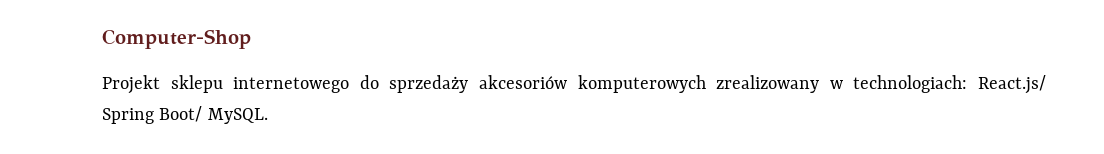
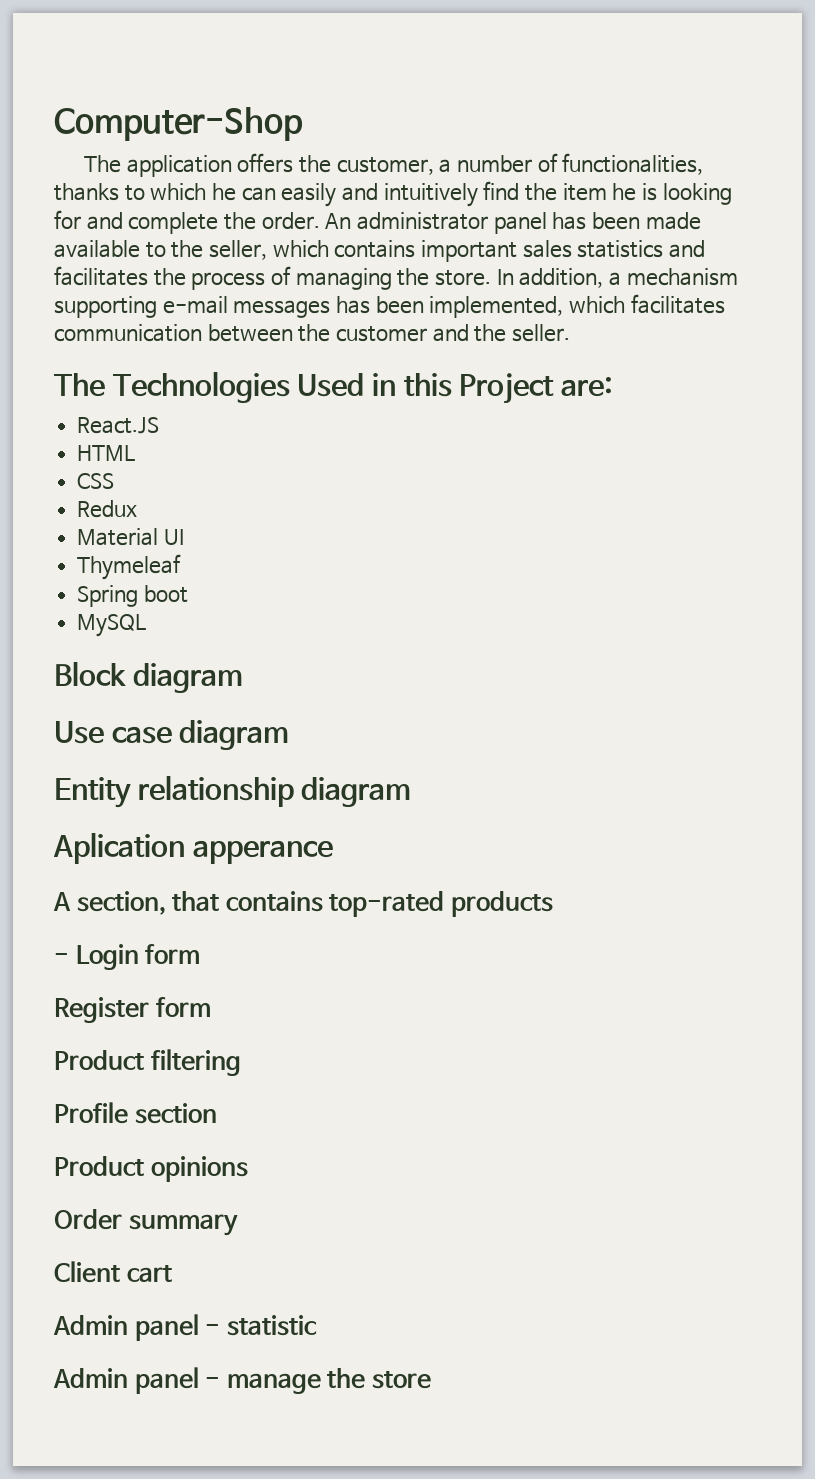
- Projekt sklepu internetowego do sprzedaży akcesoriów komputerowych zrealizowany w technologiach: React.js/ Spring Boot/ MySQL.
+ The application offers the customer, a number of functionalities, thanks to which he can easily and intuitively find the item he is looking for and complete the order. An administrator panel has been made available to the seller, which contains important sales statistics and facilitates the process of managing the store. In addition, a mechanism supporting e-mail messages has been implemented, which facilitates communication between the customer and the seller.
+ The Technologies Used in this Project are:
+ React.JS
+ HTML
+ CSS
+ Redux
+ Material UI
+ Thymeleaf
+ Spring boot
+ MySQL
+ Block diagram
+ Use case diagram
+ Entity relationship diagram
+ Aplication apperance
+ A section, that contains top-rated products
+ - Login form
+ Register form
+ Product filtering
+ Profile section
+ Product opinions
+ Order summary
+ Client cart
+ Admin panel - statistic
+ Admin panel - manage the store

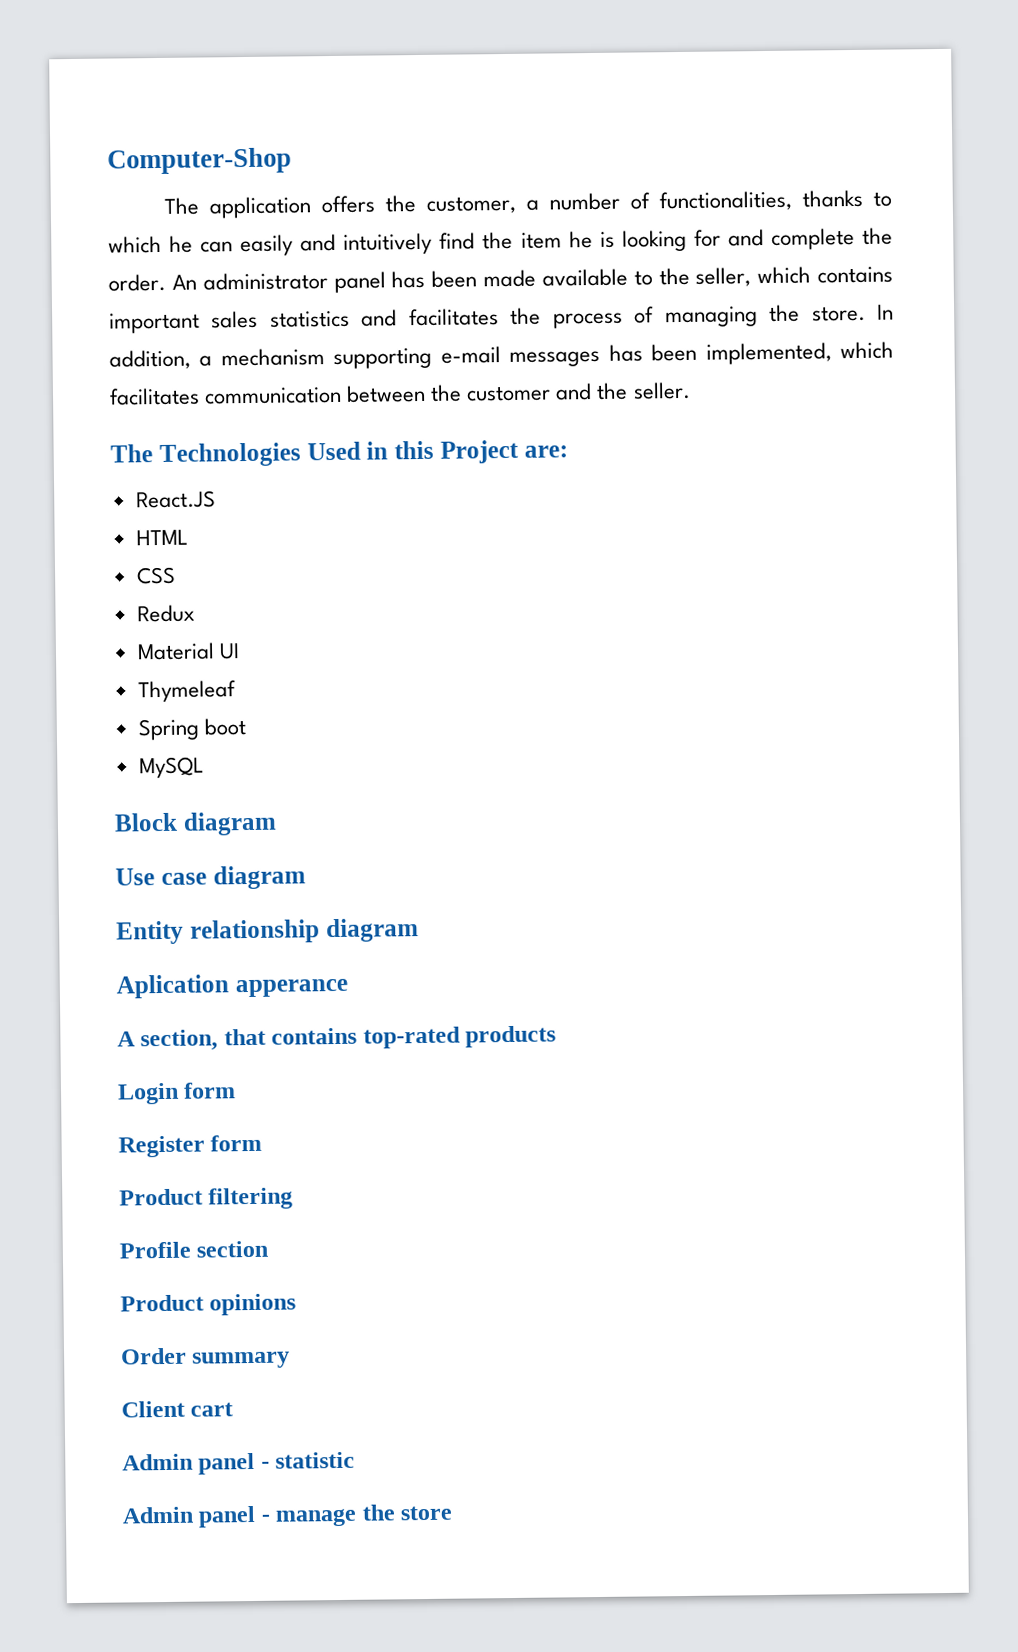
- - Login form
+ Login form

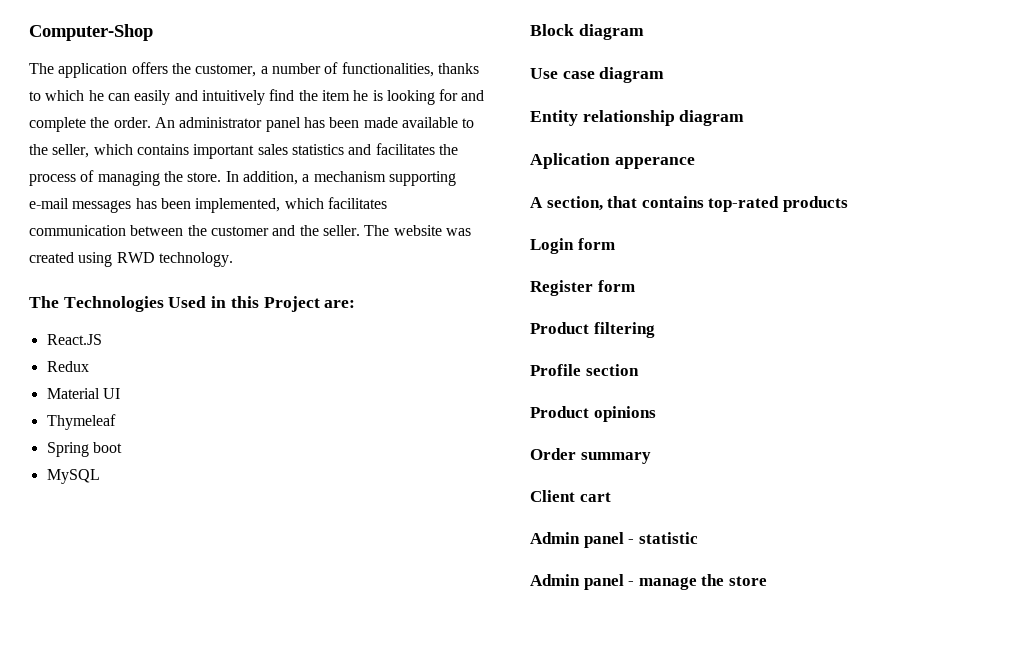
+ The website was created using RWD technology.
- HTML
- CSS

